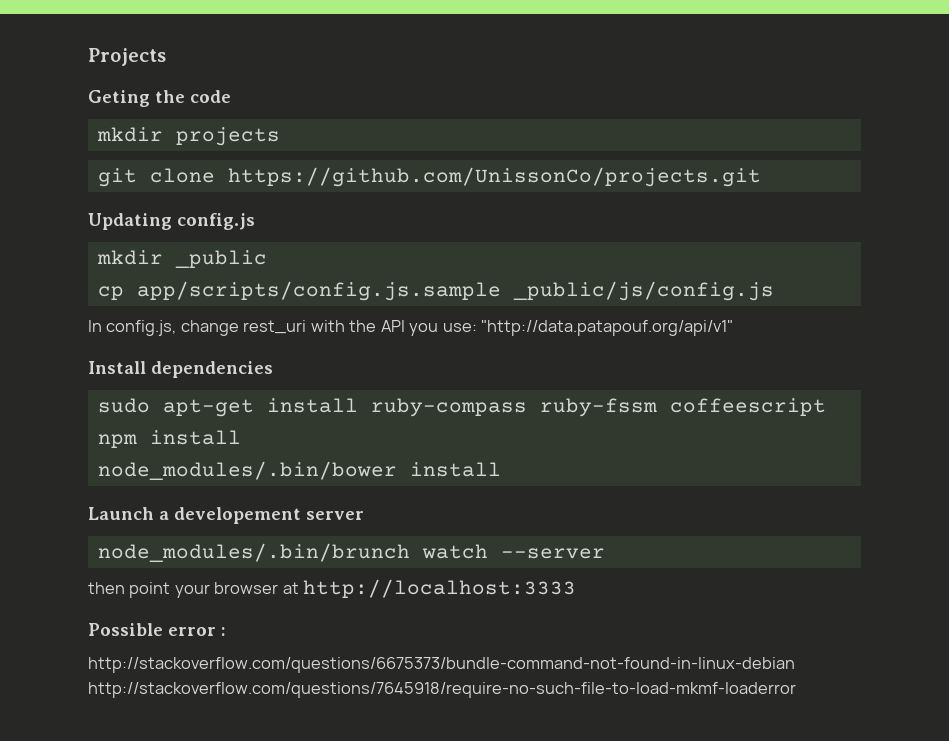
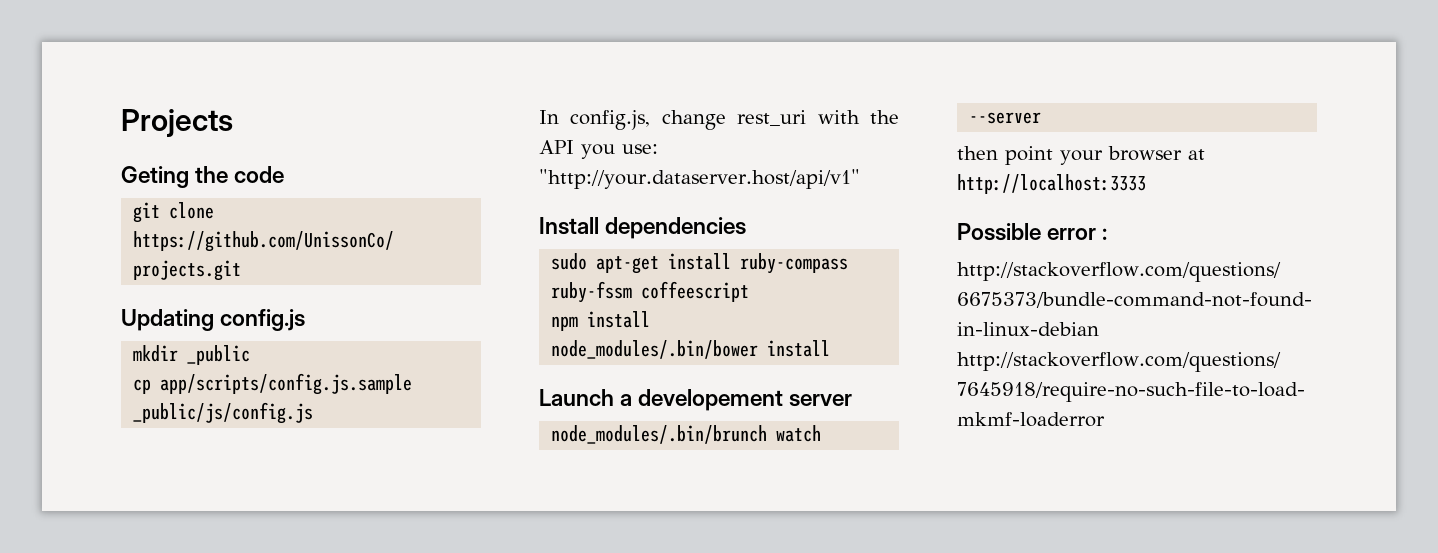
- mkdir projects
- In config.js, change rest_uri with the API you use: "http://data.patapouf.org/api/v1"
+ In config.js, change rest_uri with the API you use: "http://your.dataserver.host/api/v1"

